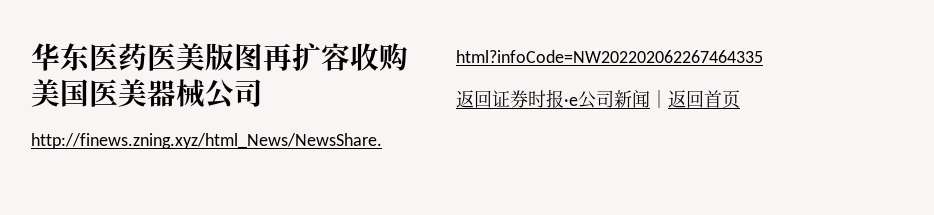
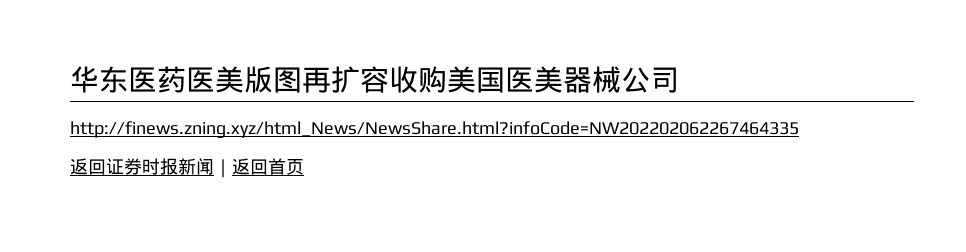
- 返回证券时报·e公司新闻｜返回首页
+ 返回证券时报新闻｜返回首页

